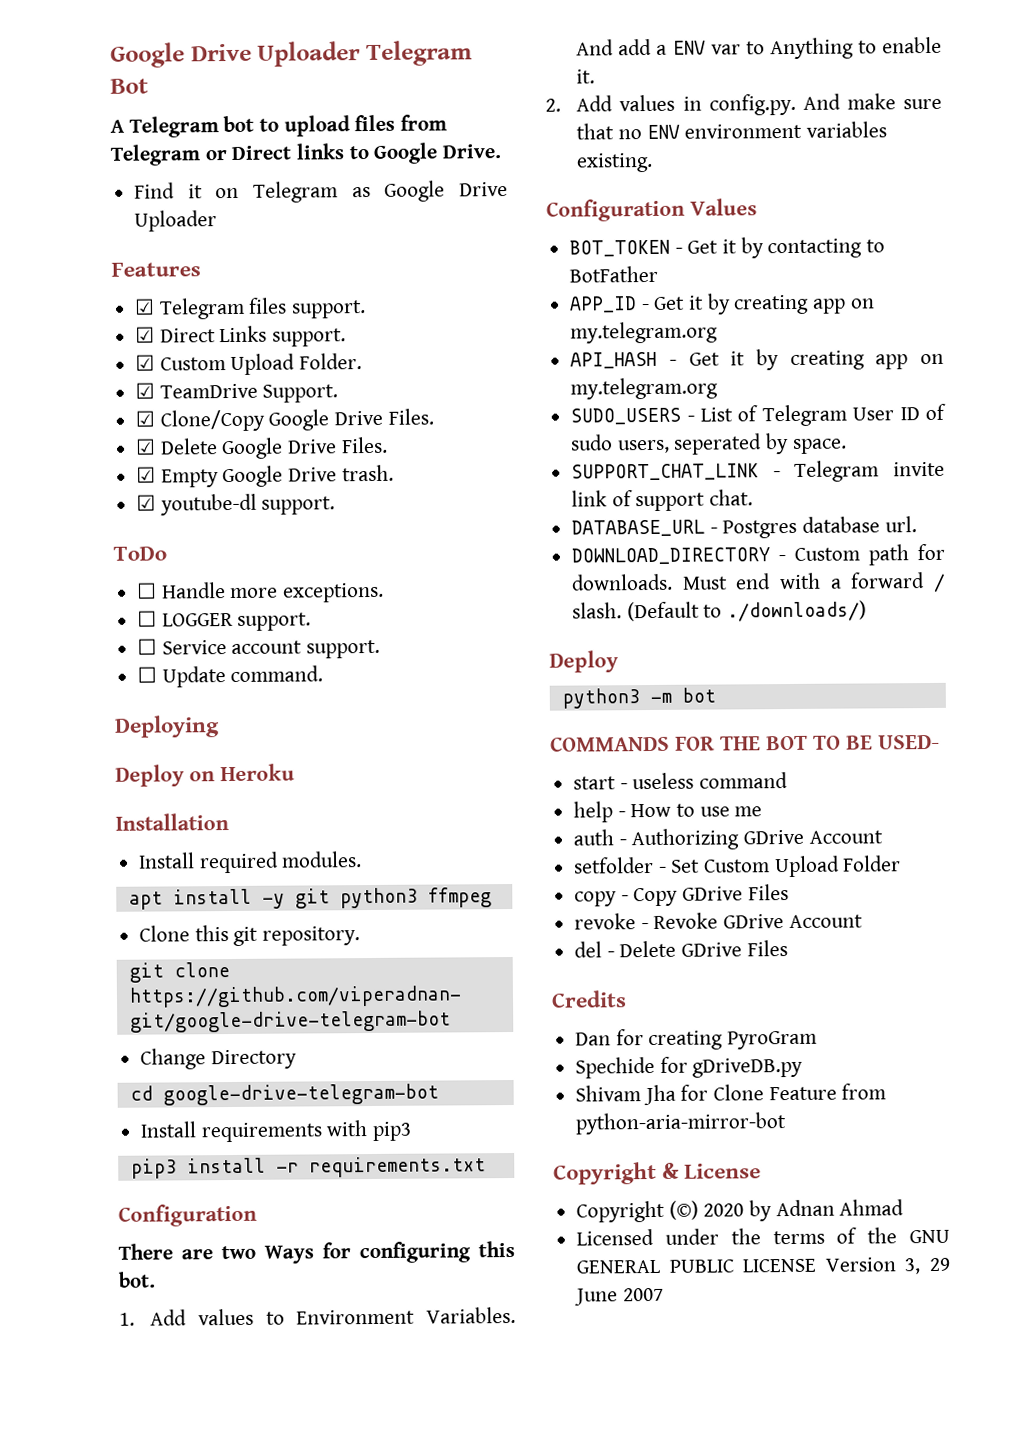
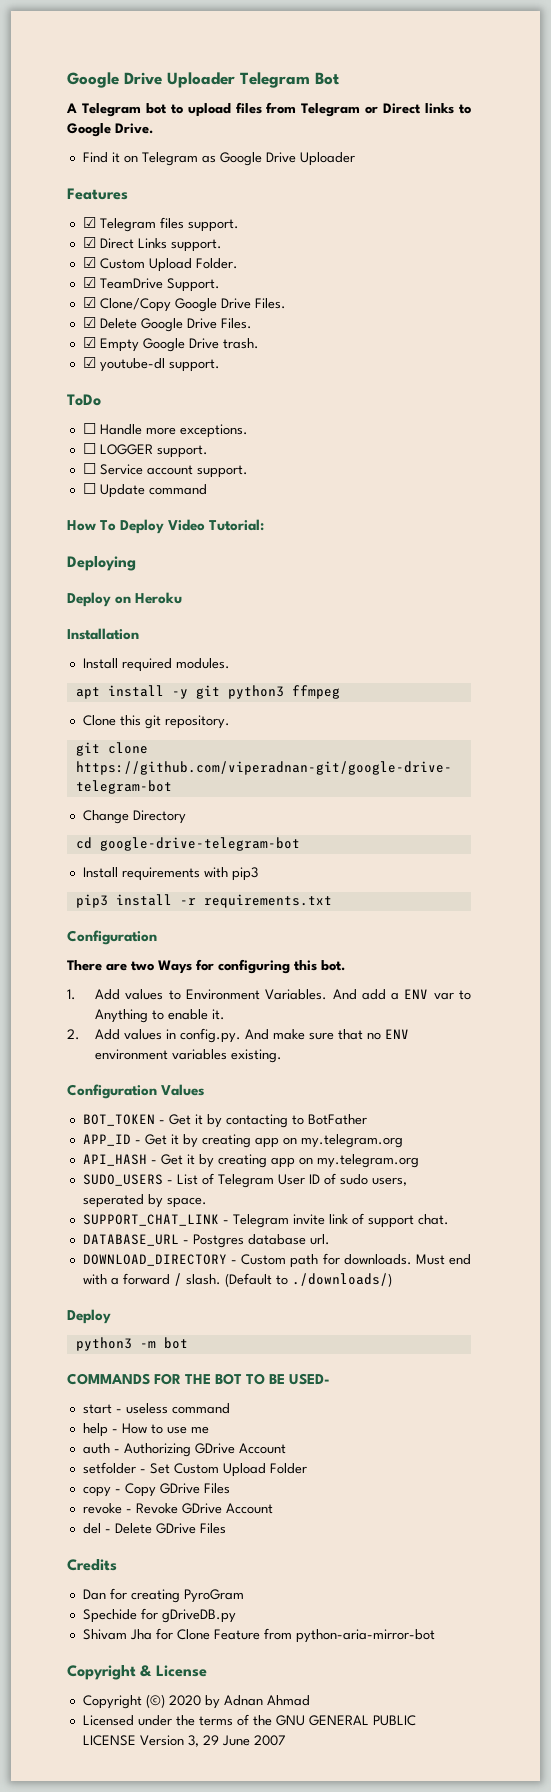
- ☐ Update command.
+ ☐ Update command
+ How To Deploy Video Tutorial:

